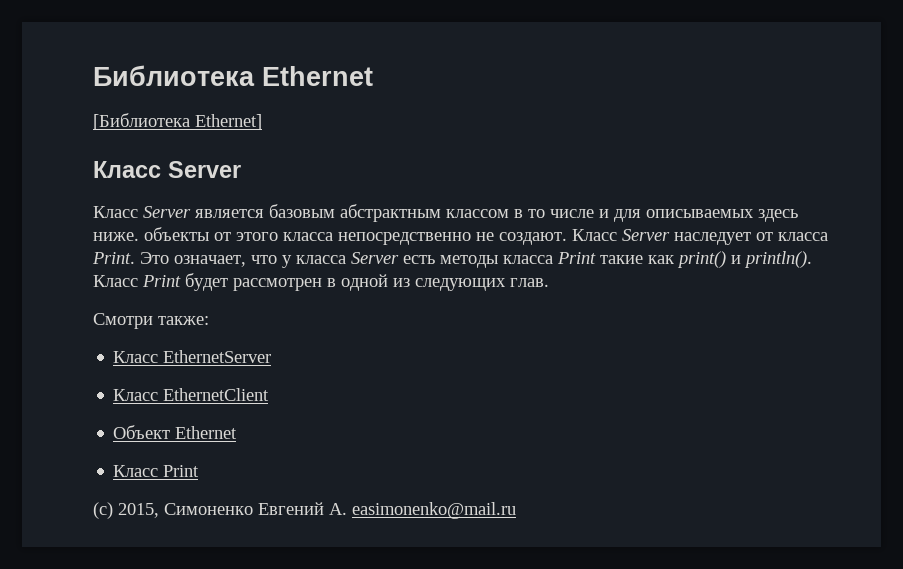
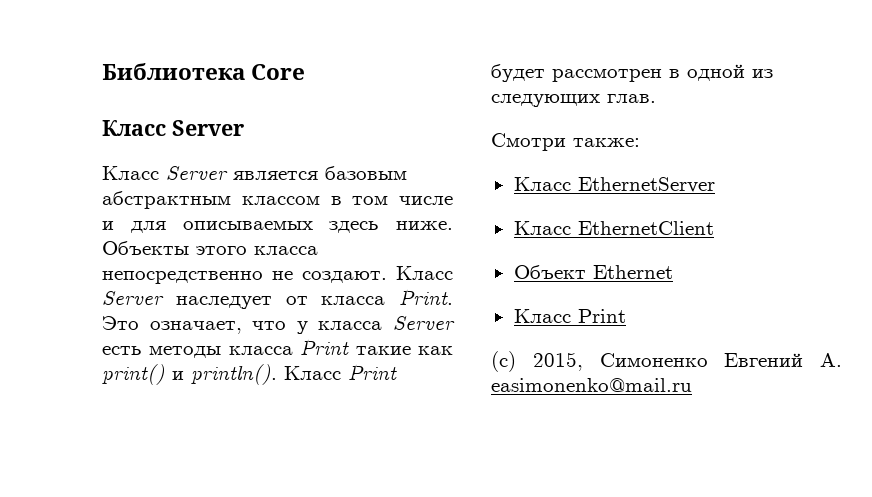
- Библиотека Ethernet
- [Библиотека Ethernet]
+ Библиотека Core
- Класс Server является базовым абстрактным классом в то числе и для описываемых здесь ниже. объекты от этого класса непосредственно не создают.
+ Класс Server является базовым абстрактным классом в том числе и для описываемых здесь ниже. Объекты этого класса непосредственно не создают.

